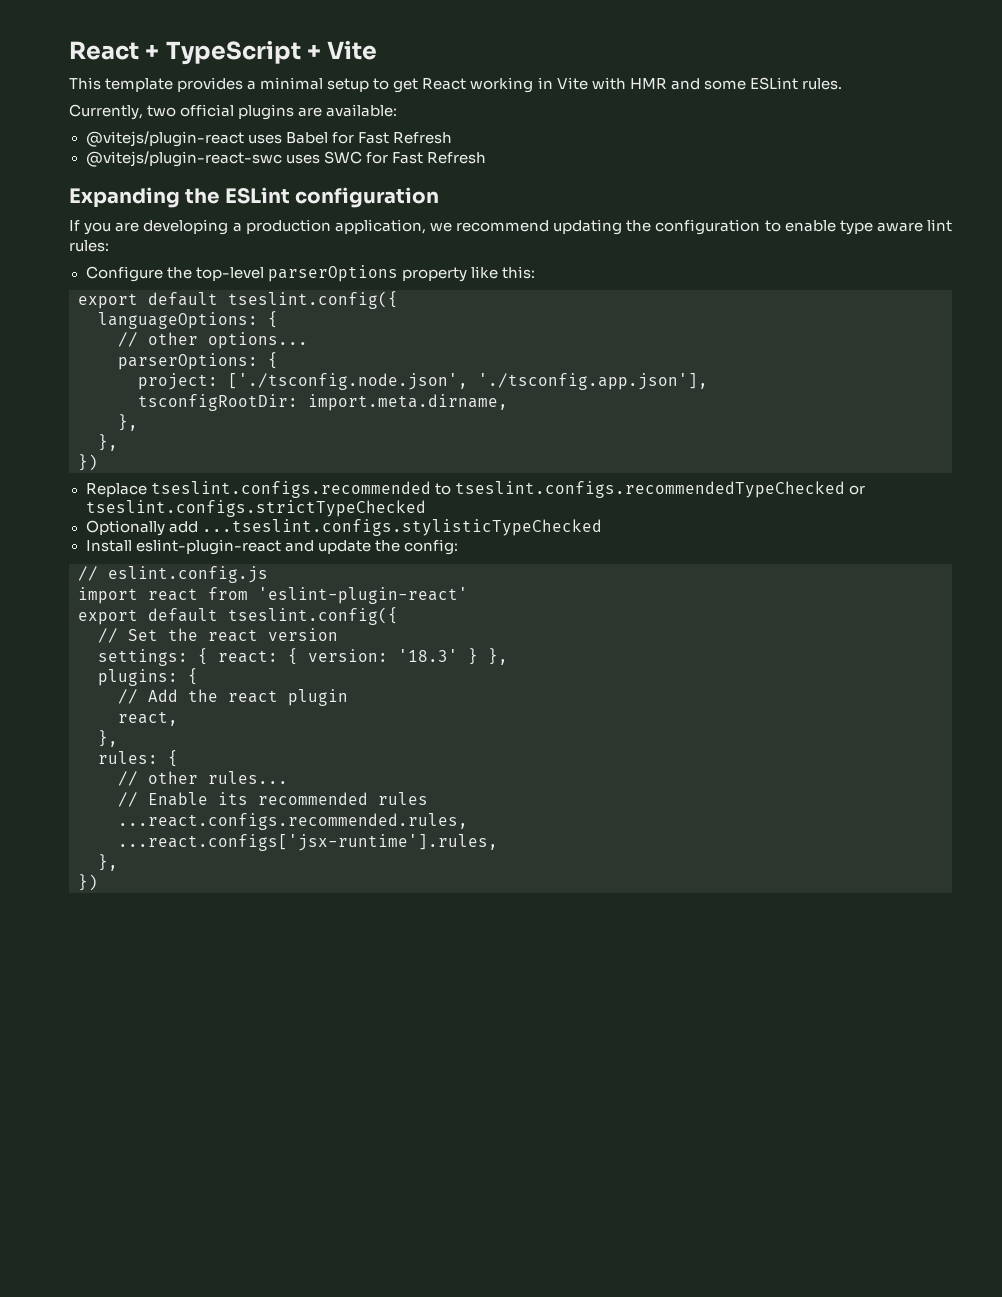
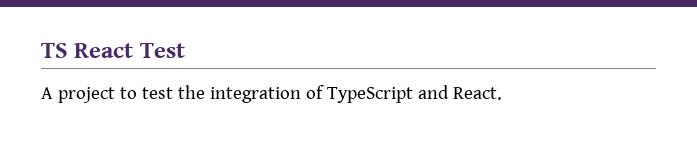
- React + TypeScript + Vite
- This template provides a minimal setup to get React working in Vite with HMR and some ESLint rules.
- Currently, two official plugins are available:
- @vitejs/plugin-react uses Babel for Fast Refresh
- @vitejs/plugin-react-swc uses SWC for Fast Refresh
- Expanding the ESLint configuration
- If you are developing a production application, we recommend updating the configuration to enable type aware lint rules:
- Configure the top-level parserOptions property like this:
- export default tseslint.config({
- languageOptions: {
- // other options...
- parserOptions: {
- project: ['./tsconfig.node.json', './tsconfig.app.json'],
- tsconfigRootDir: import.meta.dirname,
- },
- },
- })
- Replace tseslint.configs.recommended to tseslint.configs.recommendedTypeChecked or tseslint.configs.strictTypeChecked
- Optionally add ...tseslint.configs.stylisticTypeChecked
- Install eslint-plugin-react and update the config:
- // eslint.config.js
- import react from 'eslint-plugin-react'
- export default tseslint.config({
- // Set the react version
- settings: { react: { version: '18.3' } },
- plugins: {
- // Add the react plugin
- react,
- },
- rules: {
- // other rules...
- // Enable its recommended rules
- ...react.configs.recommended.rules,
- ...react.configs['jsx-runtime'].rules,
- },
- })
+ TS React Test
+ A project to test the integration of TypeScript and React.

